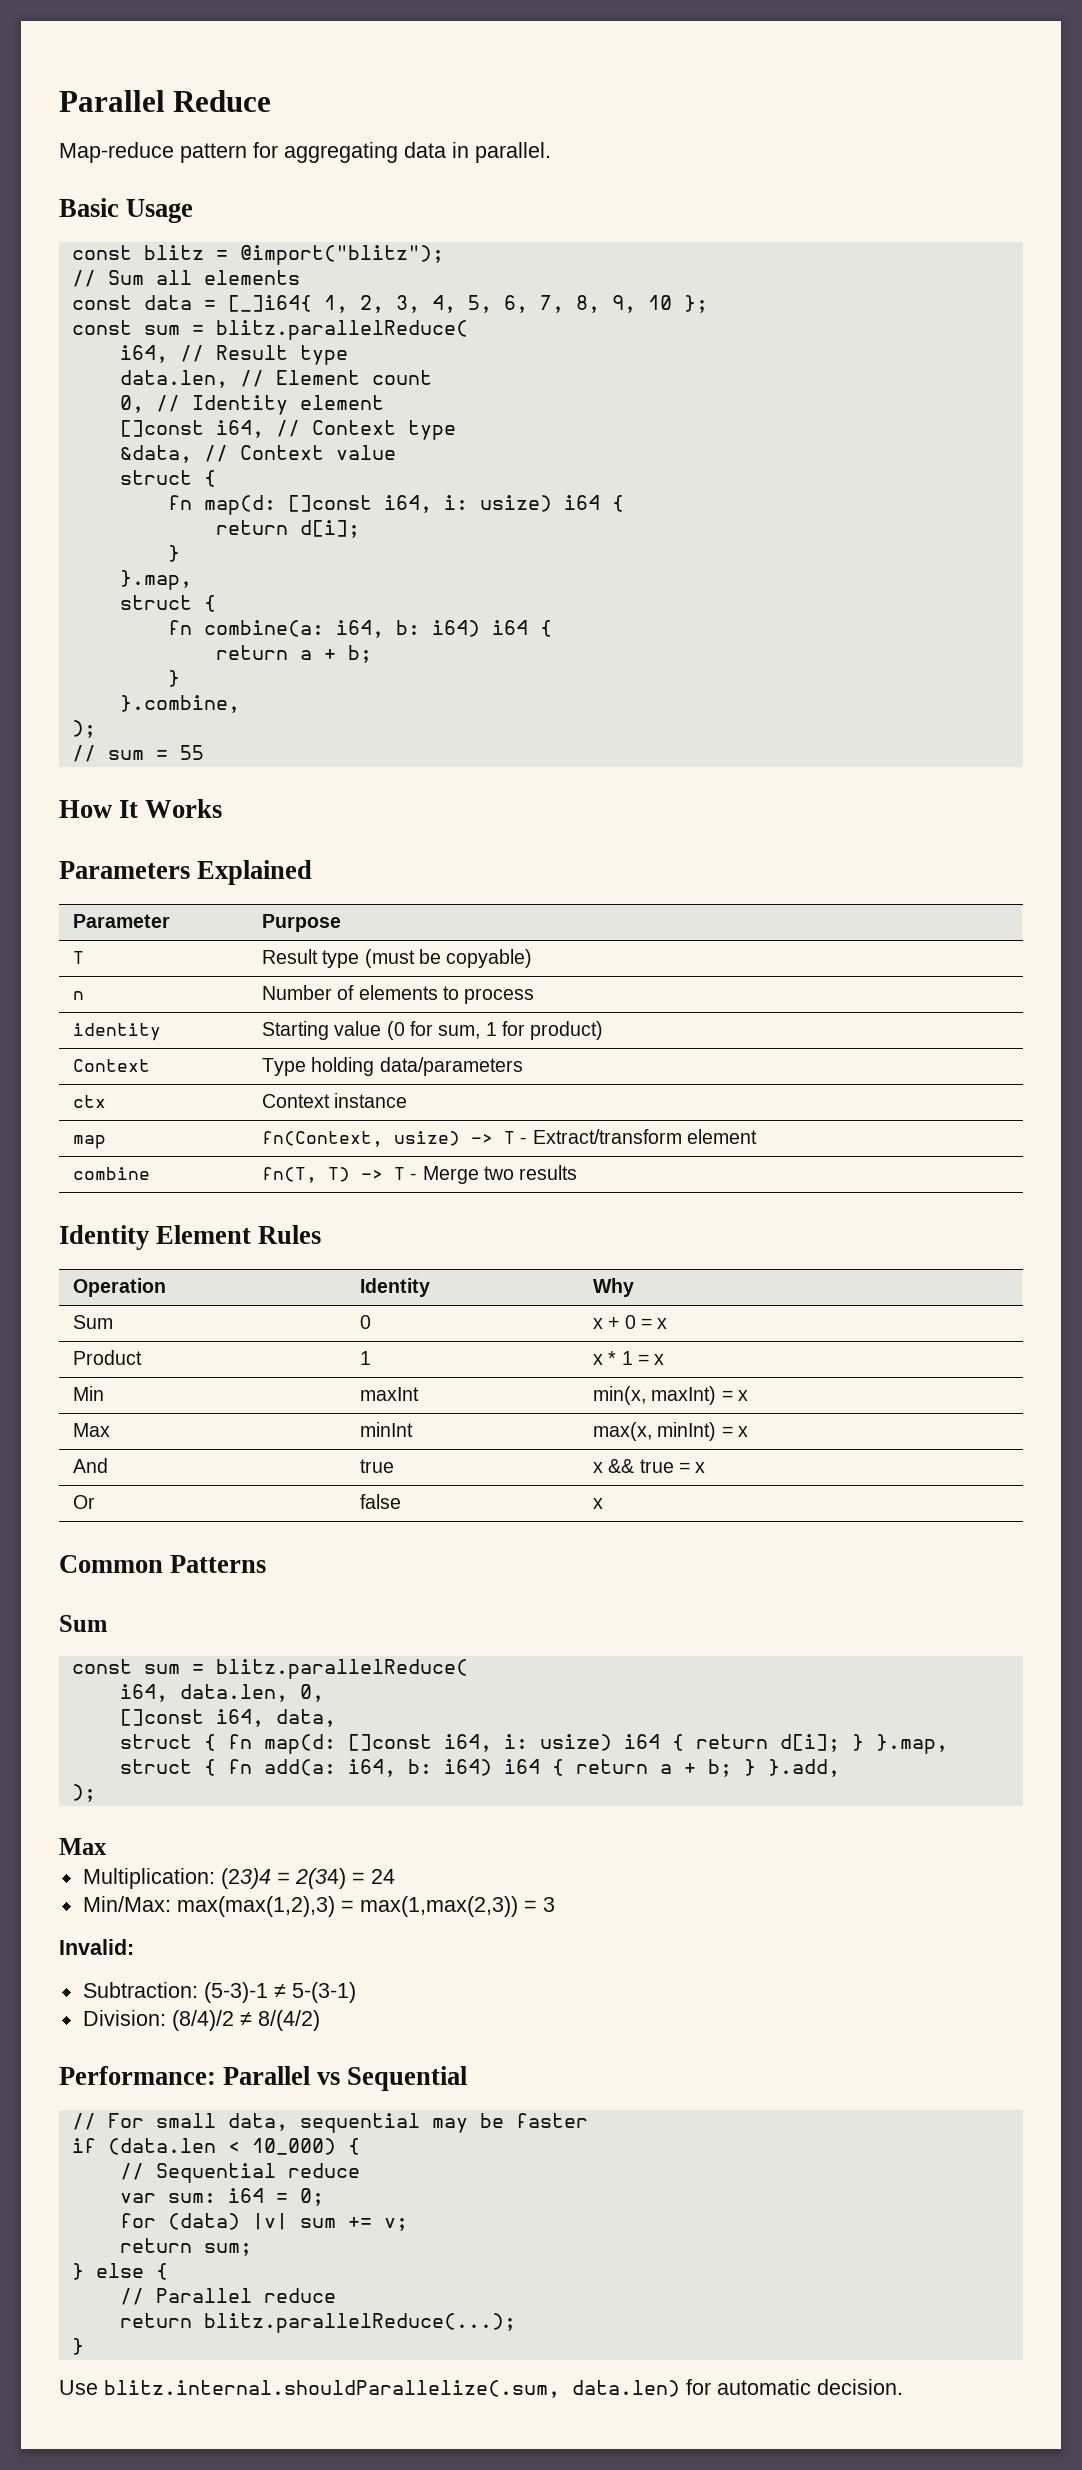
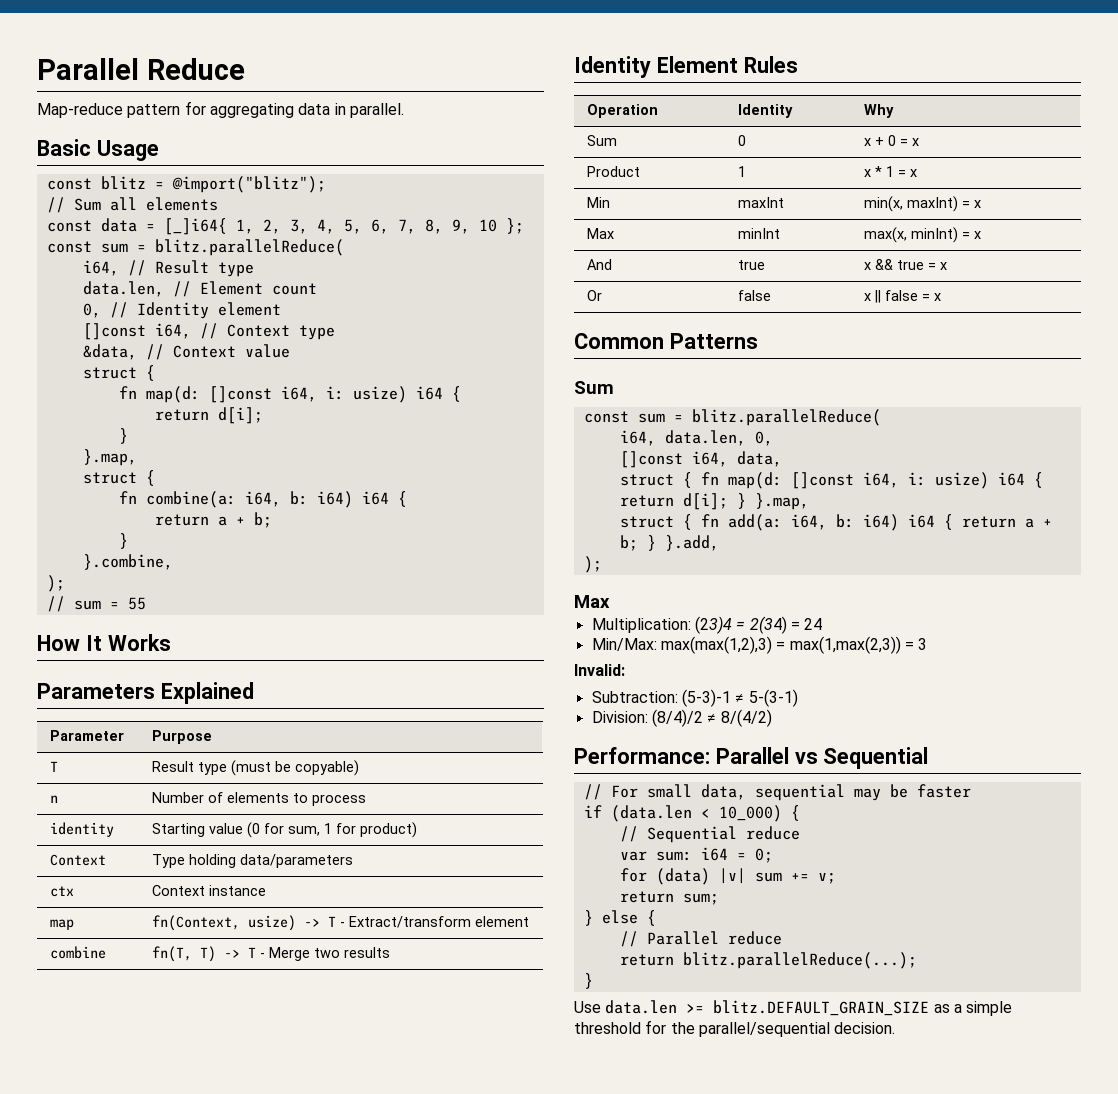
- Or | false | x
+ Or | false | x || false = x
- Use blitz.internal.shouldParallelize(.sum, data.len) for automatic decision.
+ Use data.len >= blitz.DEFAULT_GRAIN_SIZE as a simple threshold for the parallel/sequential decision.

